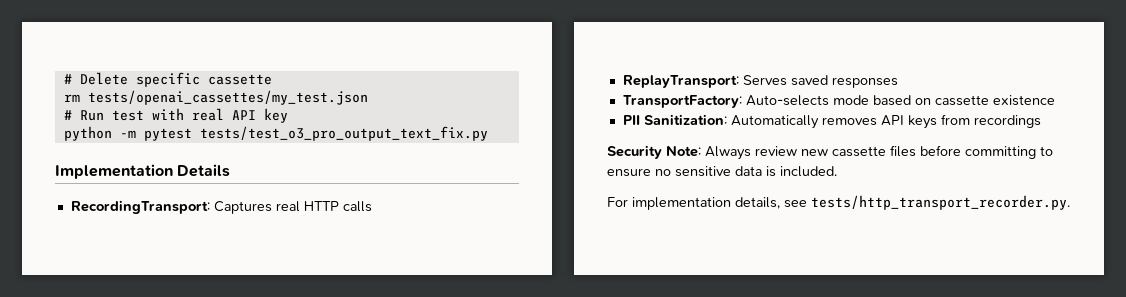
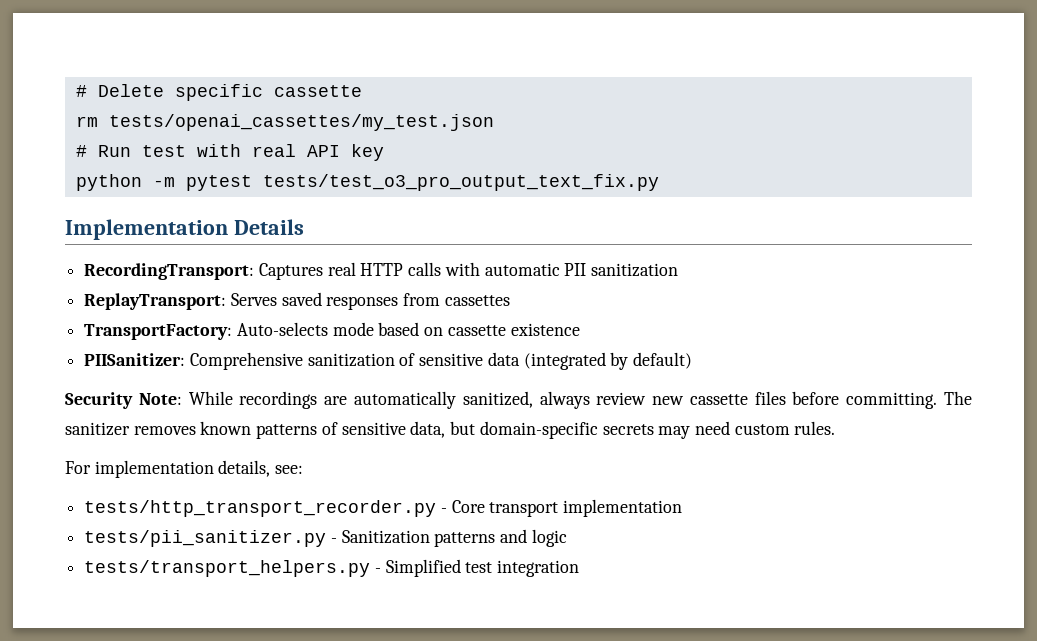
- RecordingTransport: Captures real HTTP calls
+ RecordingTransport: Captures real HTTP calls with automatic PII sanitization
- ReplayTransport: Serves saved responses
+ ReplayTransport: Serves saved responses from cassettes
- PII Sanitization: Automatically removes API keys from recordings
- Security Note: Always review new cassette files before committing to ensure no sensitive data is included.
- For implementation details, see tests/http_transport_recorder.py.
+ PIISanitizer: Comprehensive sanitization of sensitive data (integrated by default)
+ Security Note: While recordings are automatically sanitized, always review new cassette files before committing. The sanitizer removes known patterns of sensitive data, but domain-specific secrets may need custom rules.
+ For implementation details, see:
+ tests/http_transport_recorder.py - Core transport implementation
+ tests/pii_sanitizer.py - Sanitization patterns and logic
+ tests/transport_helpers.py - Simplified test integration

